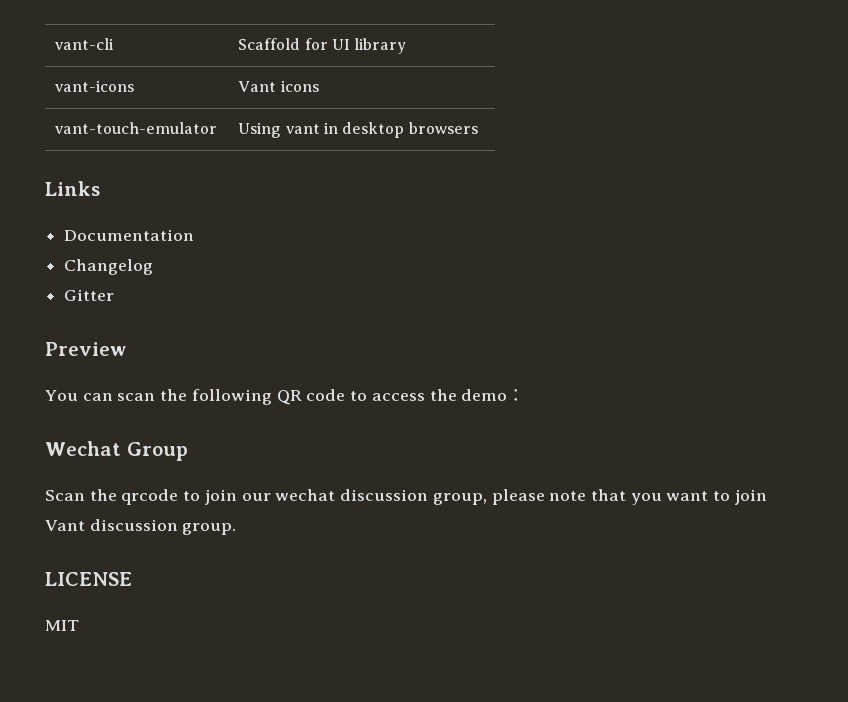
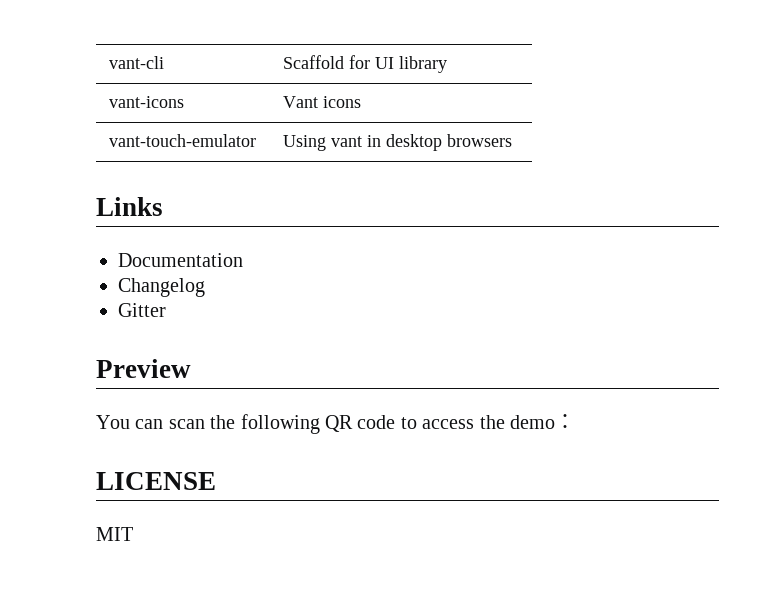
- Wechat Group
- Scan the qrcode to join our wechat discussion group, please note that you want to join Vant discussion group.

